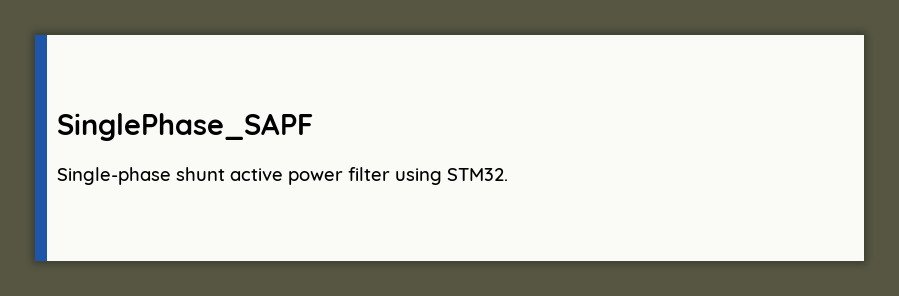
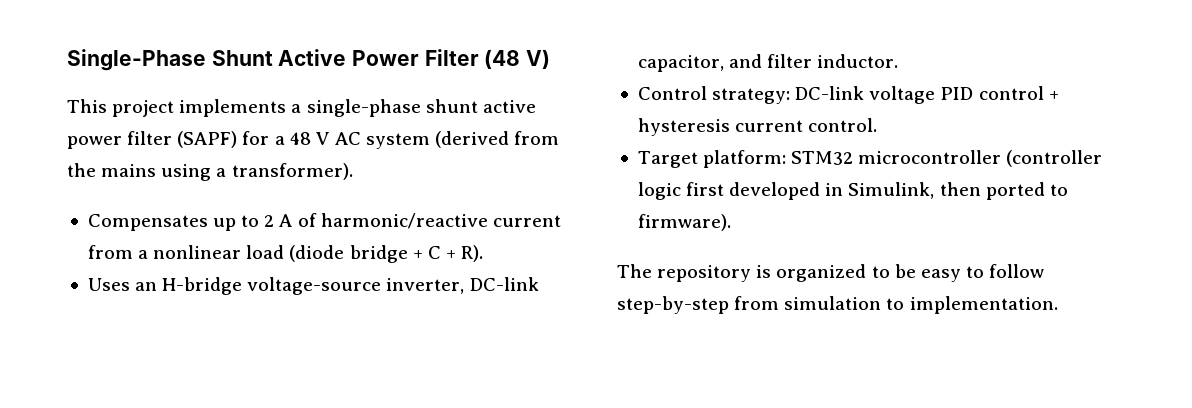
- SinglePhase_SAPF
- Single-phase shunt active power filter using STM32.
+ Single-Phase Shunt Active Power Filter (48 V)
+ This project implements a single-phase shunt active power filter (SAPF) for a 48 V AC system (derived from the mains using a transformer).
+ Compensates up to 2 A of harmonic/reactive current from a nonlinear load (diode bridge + C + R).
+ Uses an H-bridge voltage-source inverter, DC-link capacitor, and filter inductor.
+ Control strategy: DC-link voltage PID control + hysteresis current control.
+ Target platform: STM32 microcontroller (controller logic first developed in Simulink, then ported to firmware).
+ The repository is organized to be easy to follow step-by-step from simulation to implementation.

